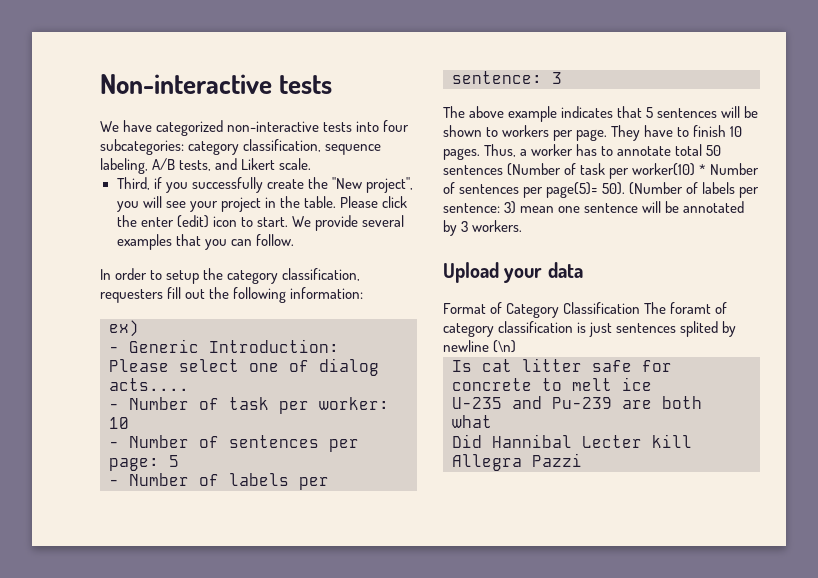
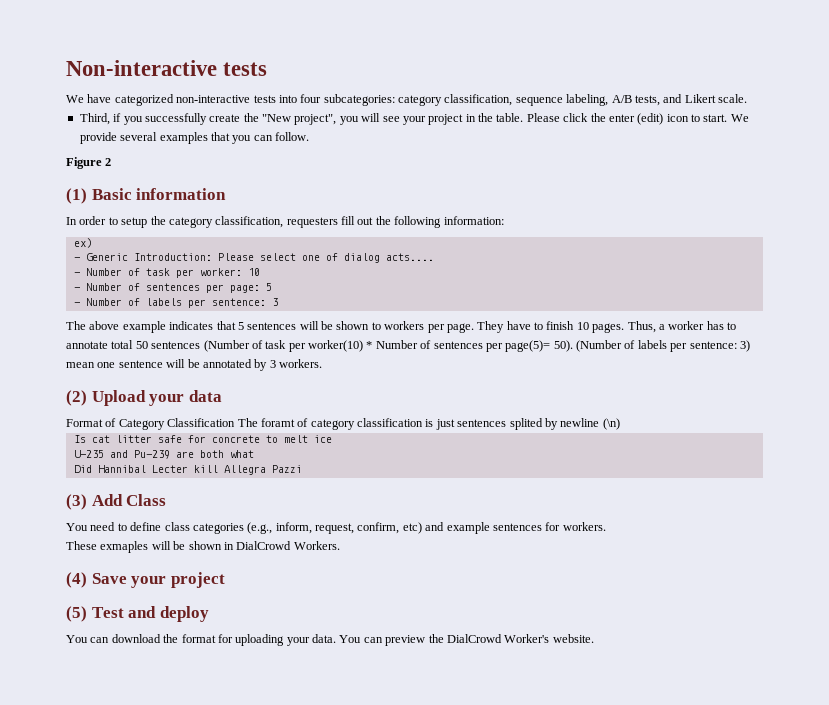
+ Figure 2
+ (1) Basic information
- Upload your data
+ (2) Upload your data
+ (3) Add Class
+ You need to define class categories (e.g., inform, request, confirm, etc) and example sentences for workers.
+ These exmaples will be shown in DialCrowd Workers.
+ (4) Save your project
+ (5) Test and deploy
+ You can download the format for uploading your data. You can preview the DialCrowd Worker's website.

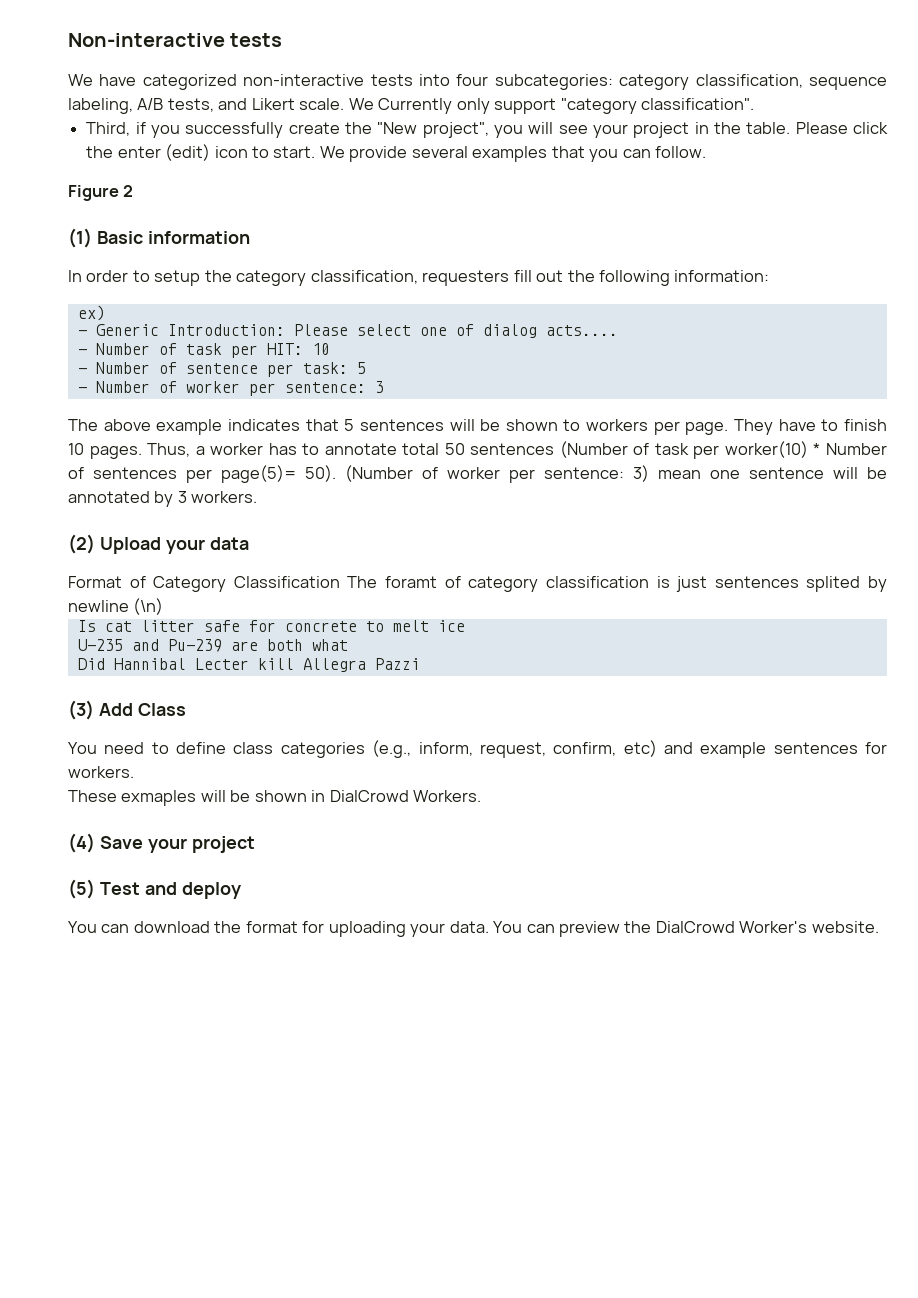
+ We Currently only support "category classification".
- - Number of task per worker: 10
+ - Number of task per HIT: 10
- - Number of sentences per page: 5
+ - Number of sentence per task: 5
- - Number of labels per sentence: 3
+ - Number of worker per sentence: 3
- (Number of labels per sentence: 3) mean one sentence will be annotated by 3 workers.
+ (Number of worker per sentence: 3) mean one sentence will be annotated by 3 workers.

